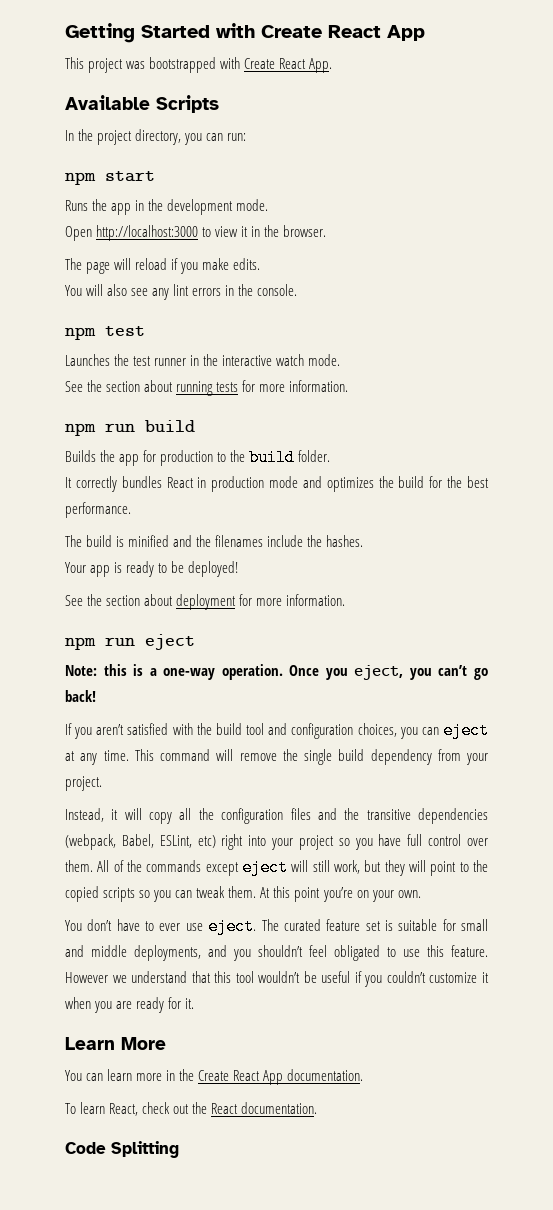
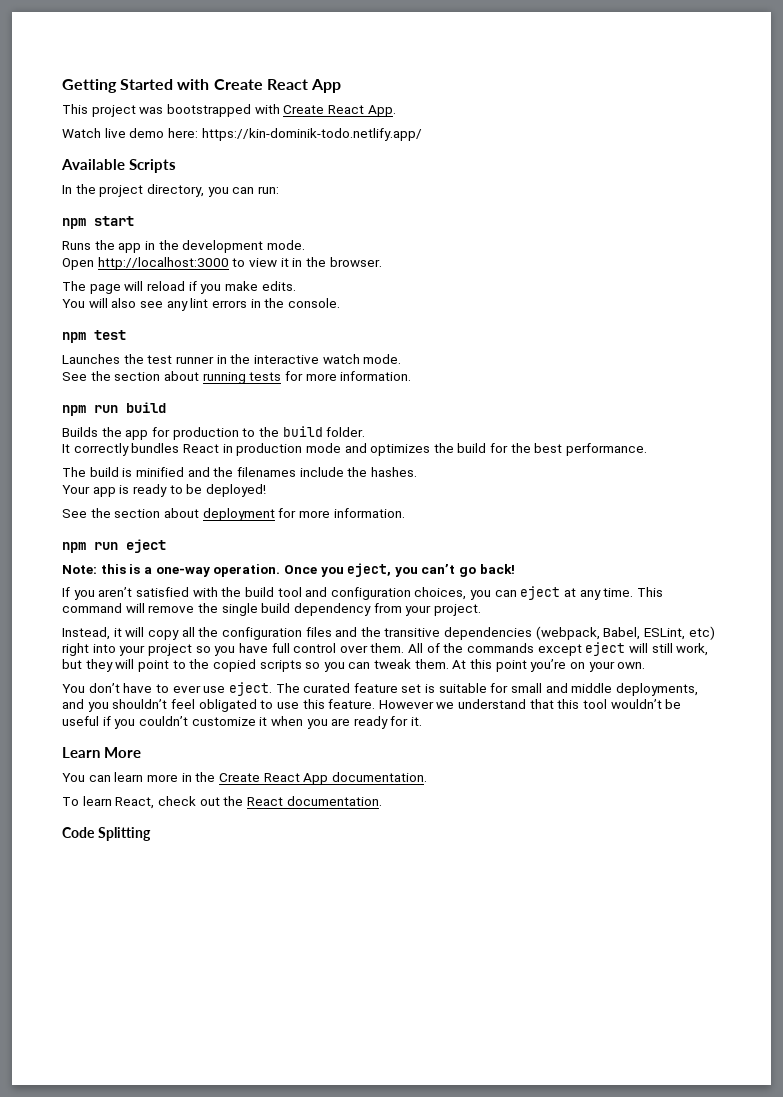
+ Watch live demo here: https://kin-dominik-todo.netlify.app/

